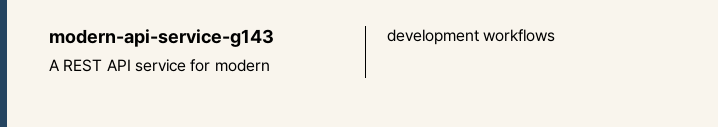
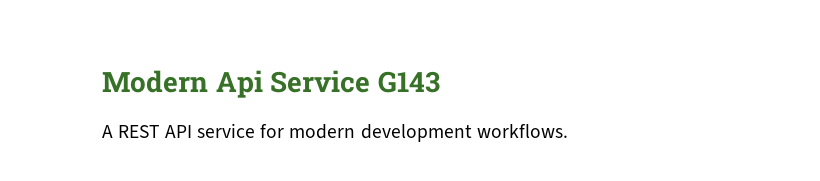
- modern-api-service-g143
+ Modern Api Service G143
- A REST API service for modern development workflows
+ A REST API service for modern development workflows.

